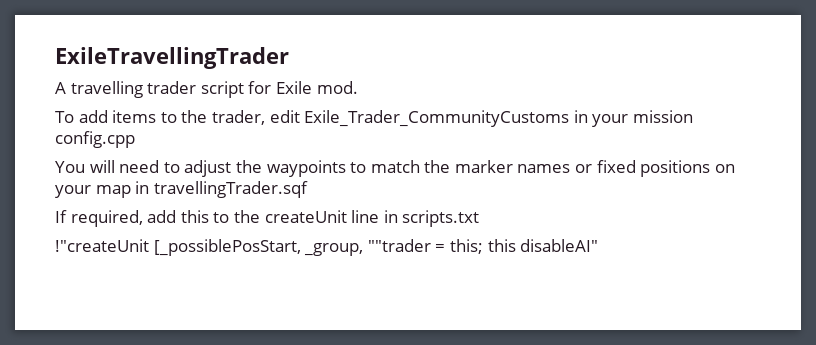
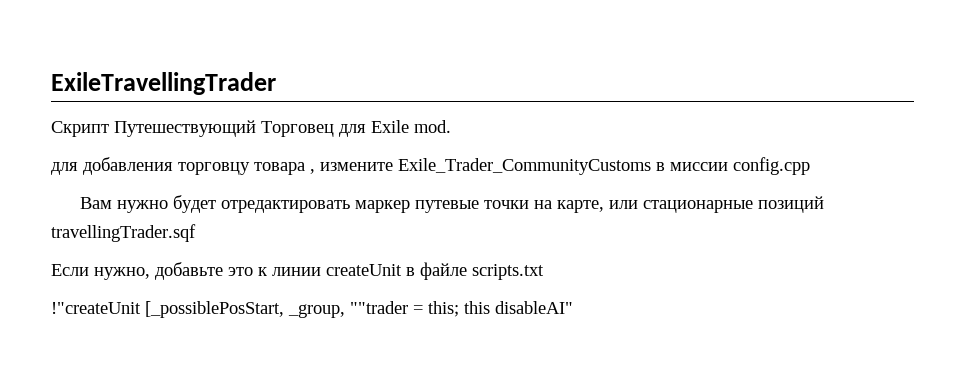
- A travelling trader script for Exile mod.
- To add items to the trader, edit Exile_Trader_CommunityCustoms in your mission config.cpp
- You will need to adjust the waypoints to match the marker names or fixed positions on your map in travellingTrader.sqf
- If required, add this to the createUnit line in scripts.txt
+ Скрипт Путешествующий Торговец для Exile mod.
+ для добавления торговцу товара , измените Exile_Trader_CommunityCustoms в миссии config.cpp
+ Вам нужно будет отредактировать маркер путевые точки на карте, или стационарные позиций travellingTrader.sqf
+ Если нужно, добавьте это к линии createUnit в файле scripts.txt

